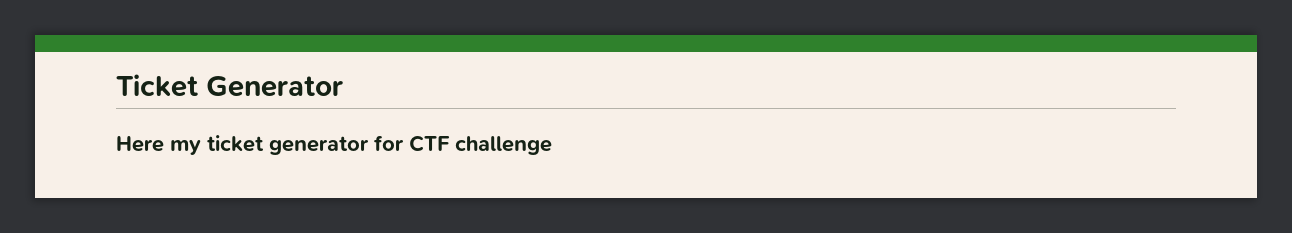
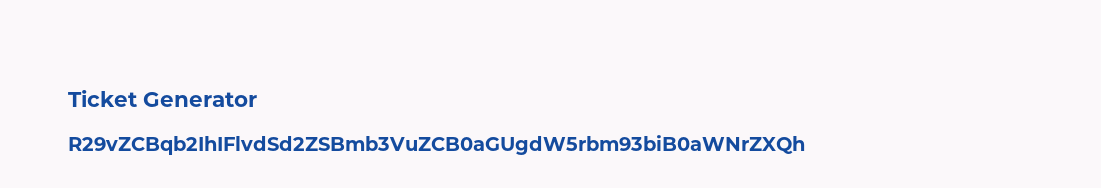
- Here my ticket generator for CTF challenge
+ R29vZCBqb2IhIFlvdSd2ZSBmb3VuZCB0aGUgdW5rbm93biB0aWNrZXQh

